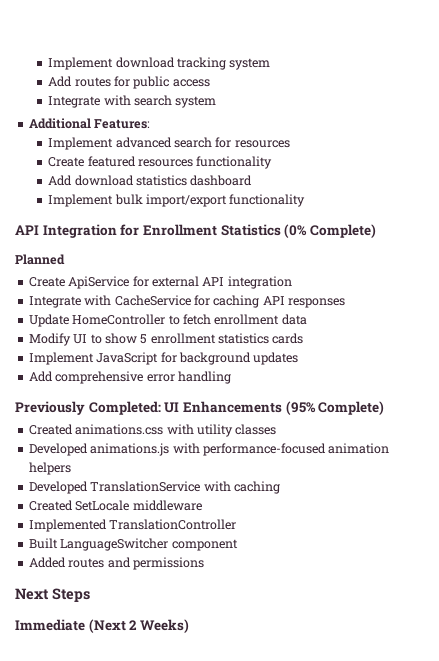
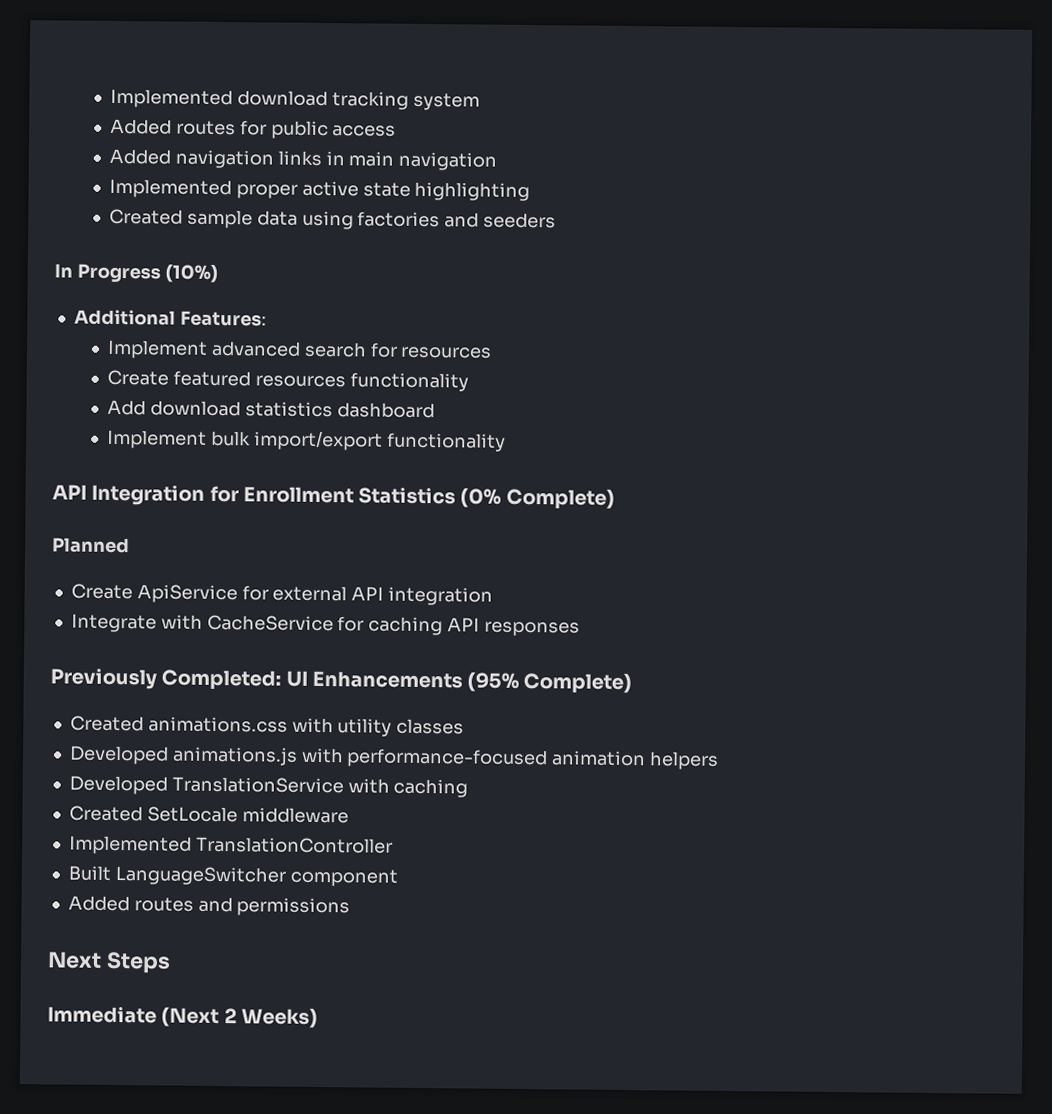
- Implement download tracking system
+ Implemented download tracking system
- Add routes for public access
+ Added routes for public access
- Integrate with search system
+ Added navigation links in main navigation
+ Implemented proper active state highlighting
+ Created sample data using factories and seeders
+ In Progress (10%)
- Update HomeController to fetch enrollment data
- Modify UI to show 5 enrollment statistics cards
- Implement JavaScript for background updates
- Add comprehensive error handling

